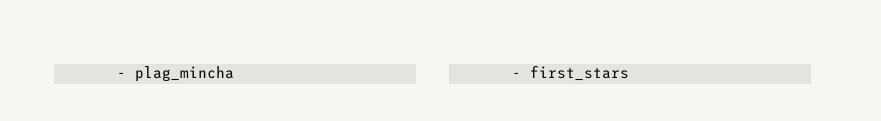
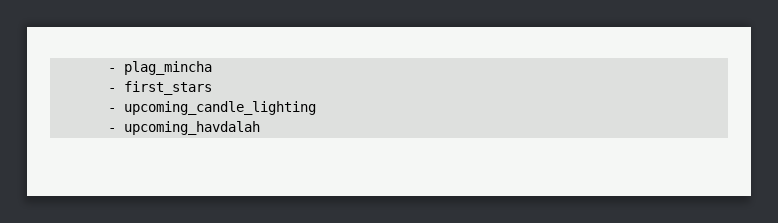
+ - upcoming_candle_lighting
+ - upcoming_havdalah

